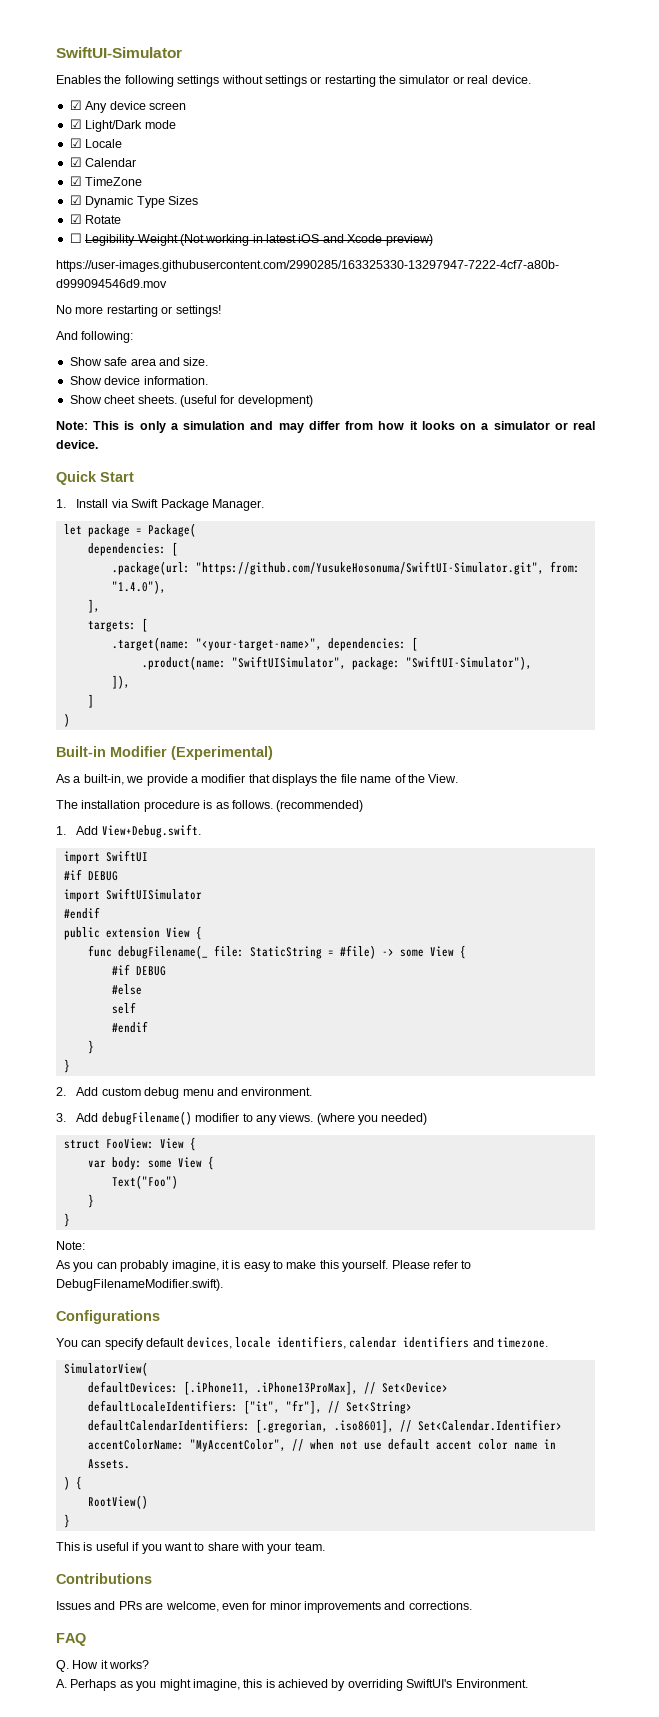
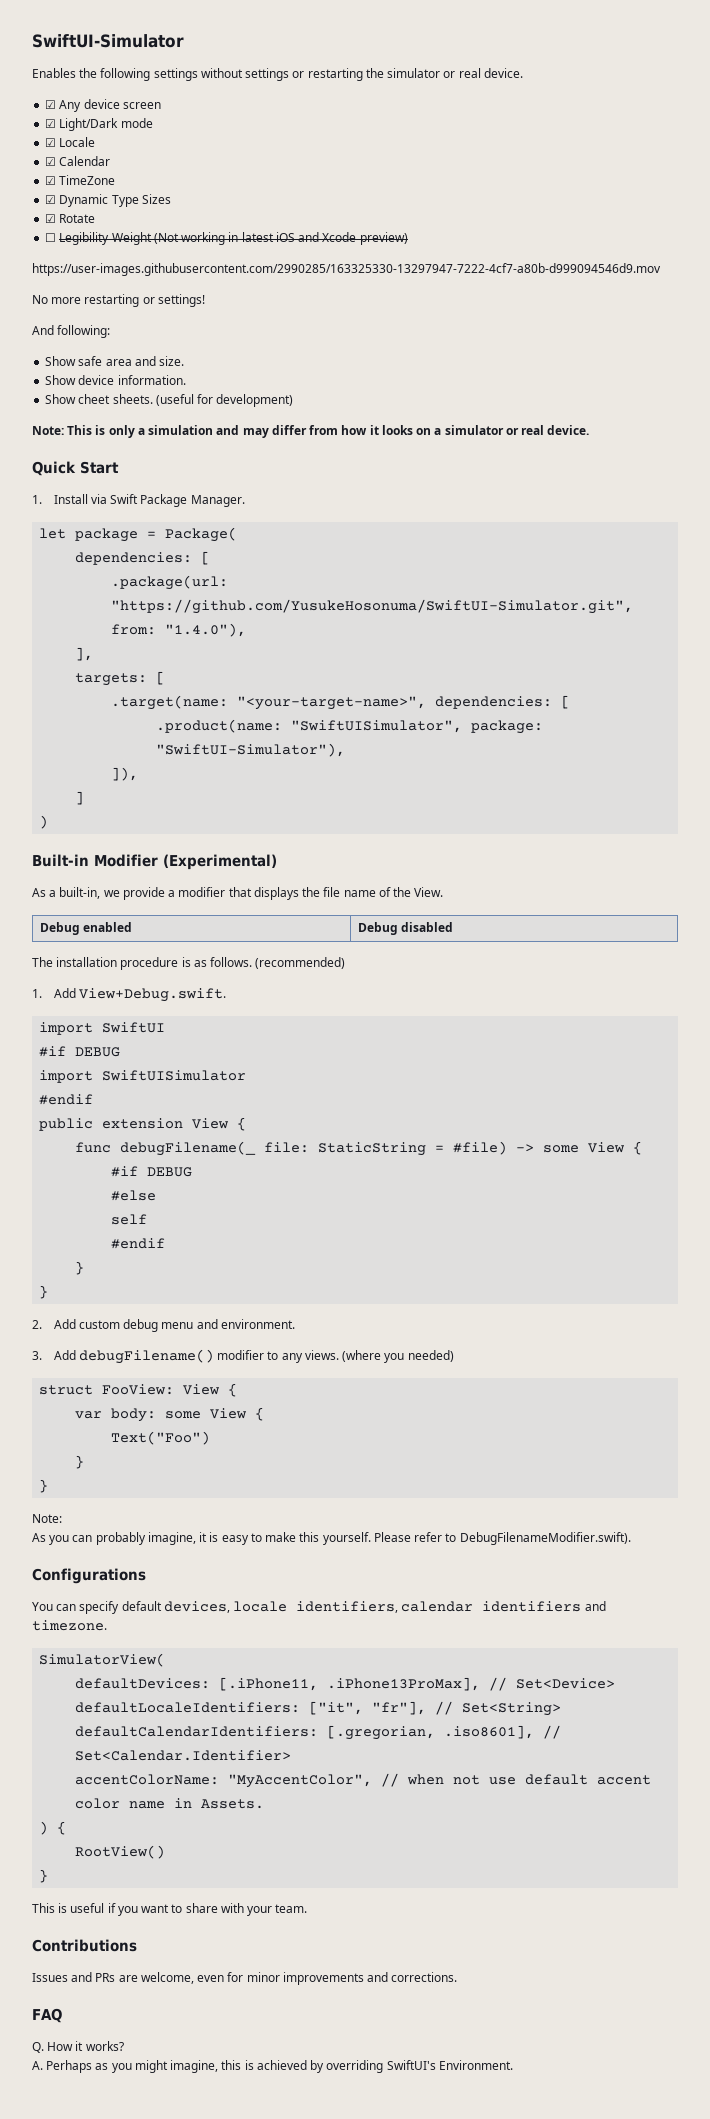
+ Debug enabled | Debug disabled

